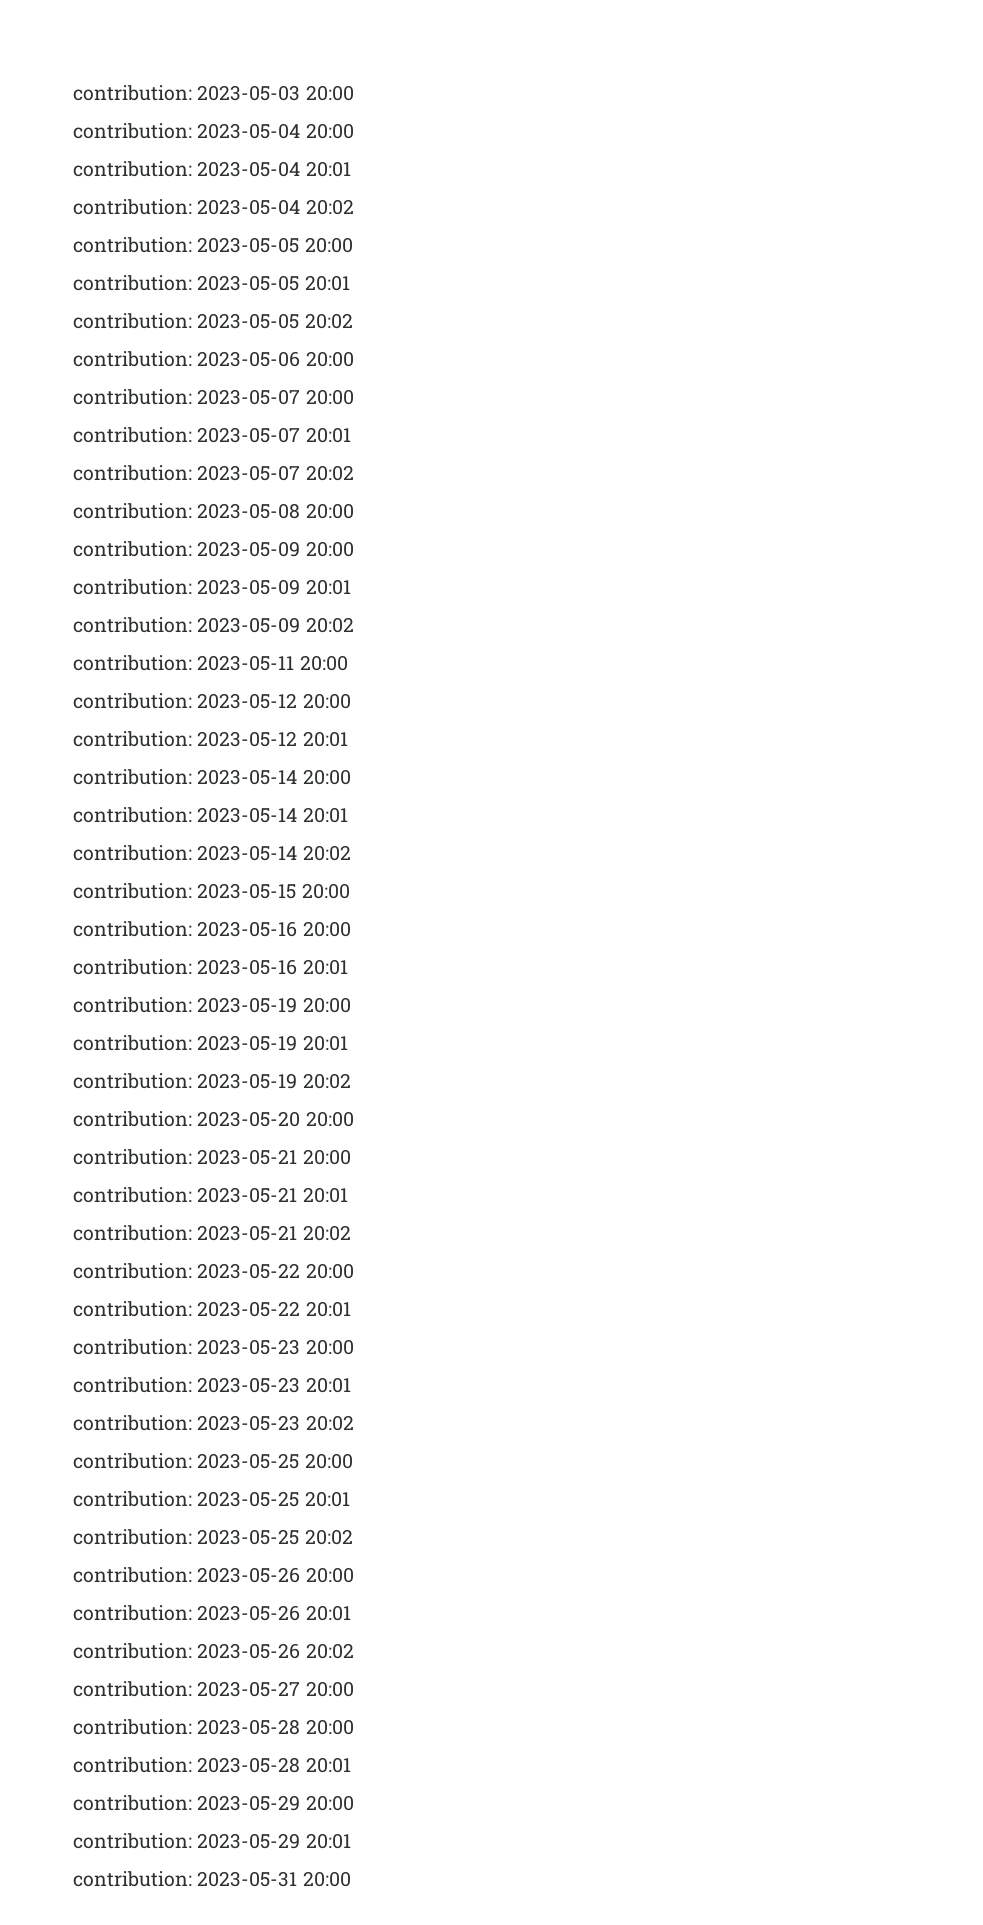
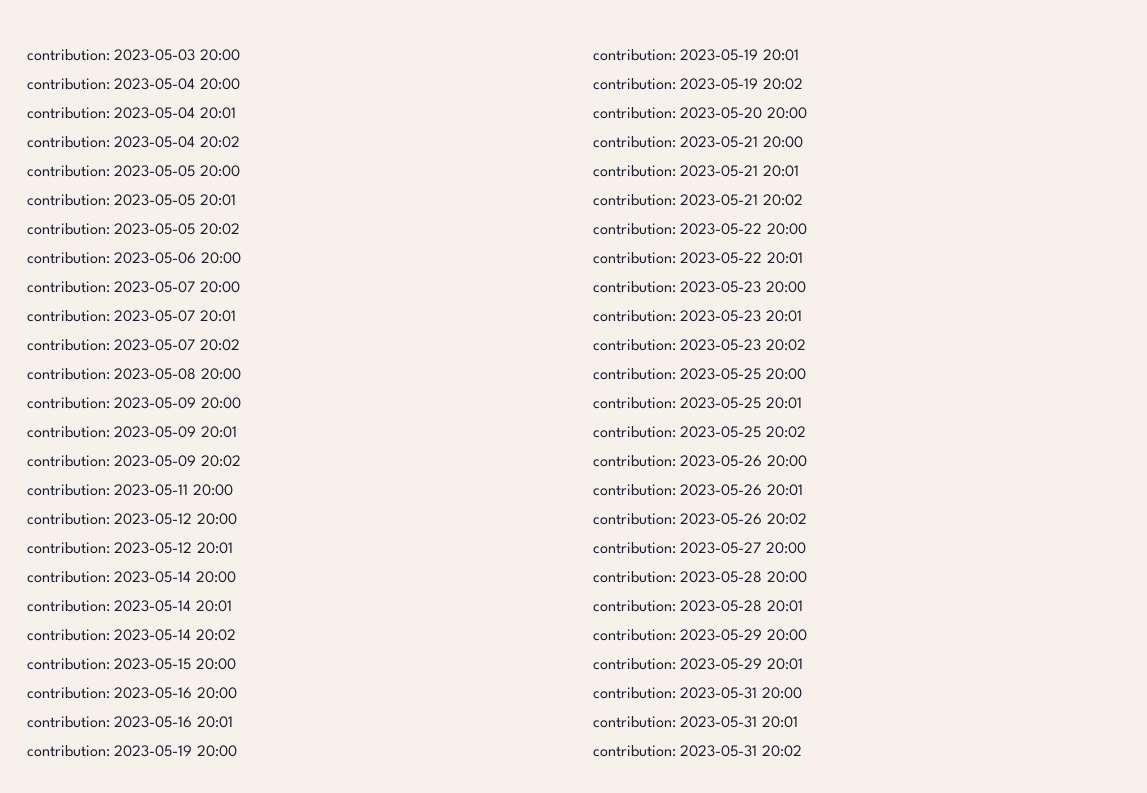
+ contribution: 2023-05-31 20:01
+ contribution: 2023-05-31 20:02

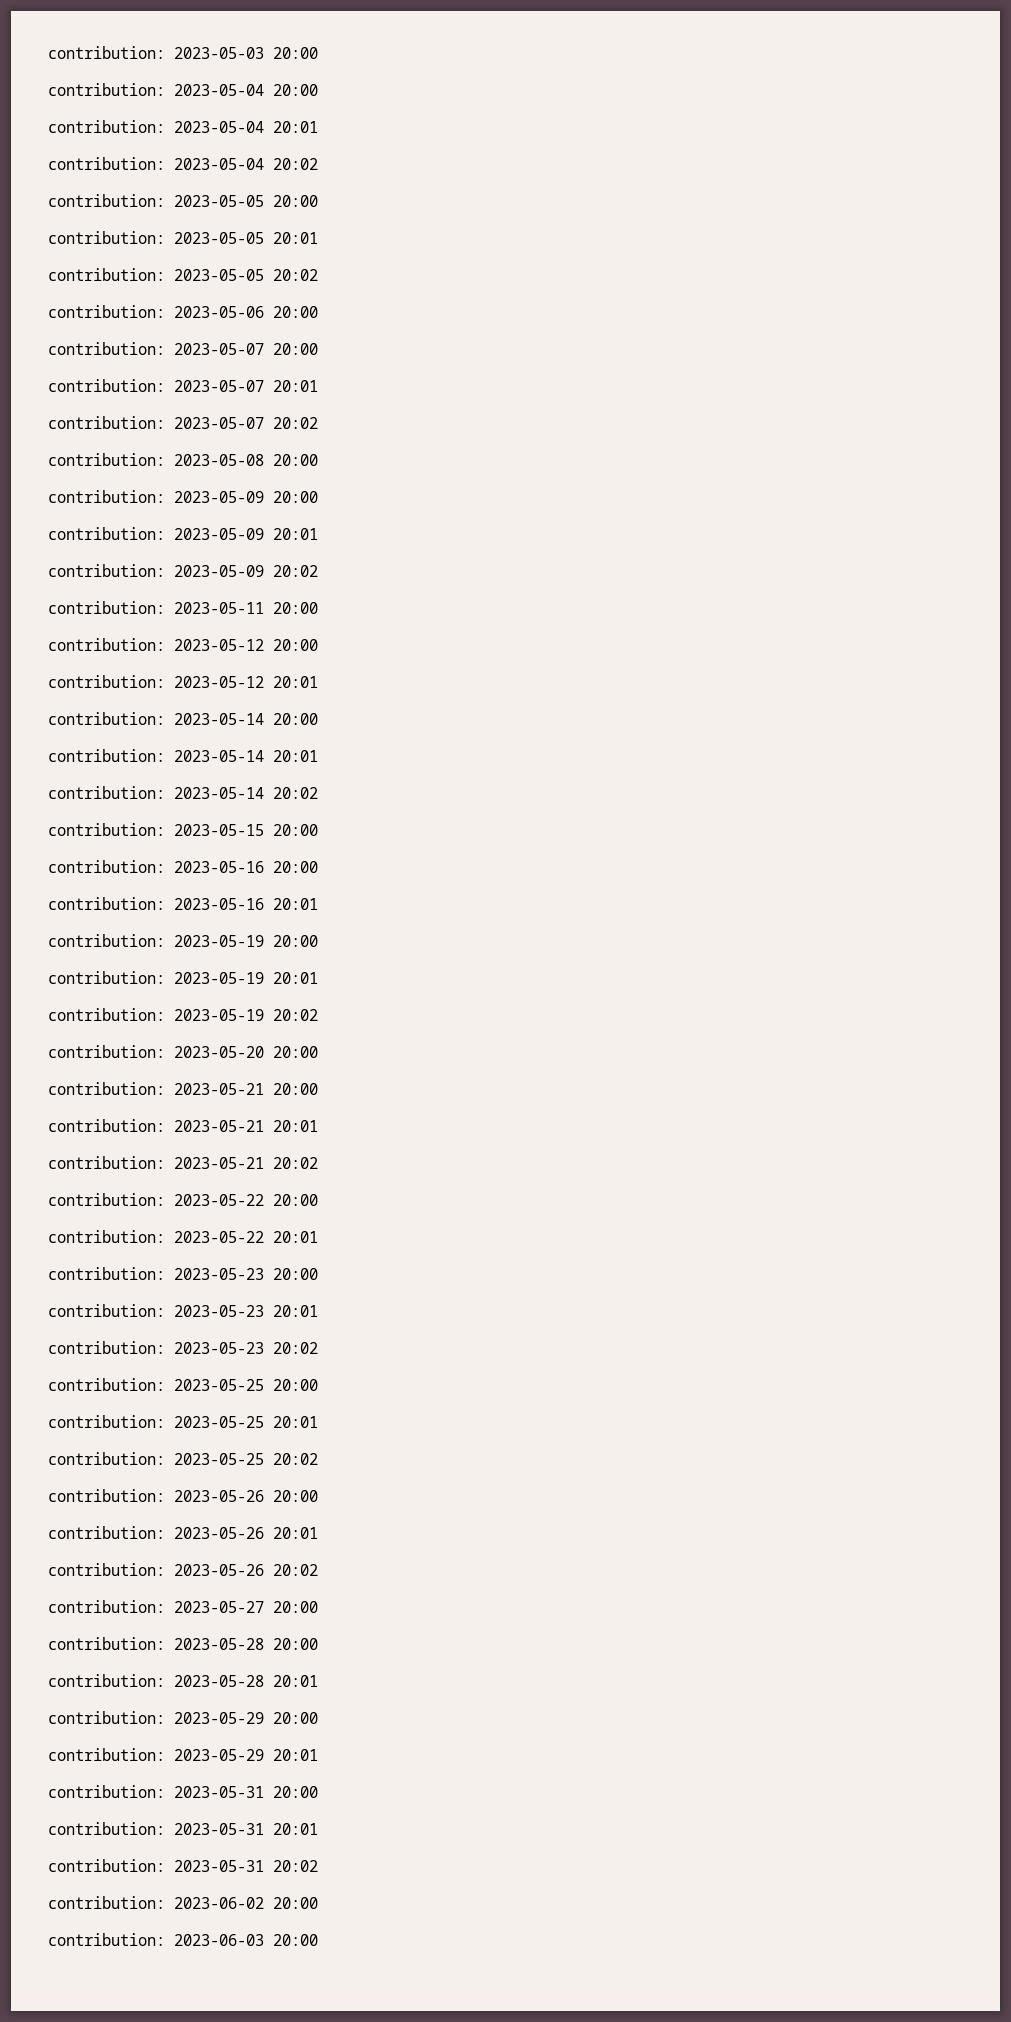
+ contribution: 2023-06-02 20:00
+ contribution: 2023-06-03 20:00

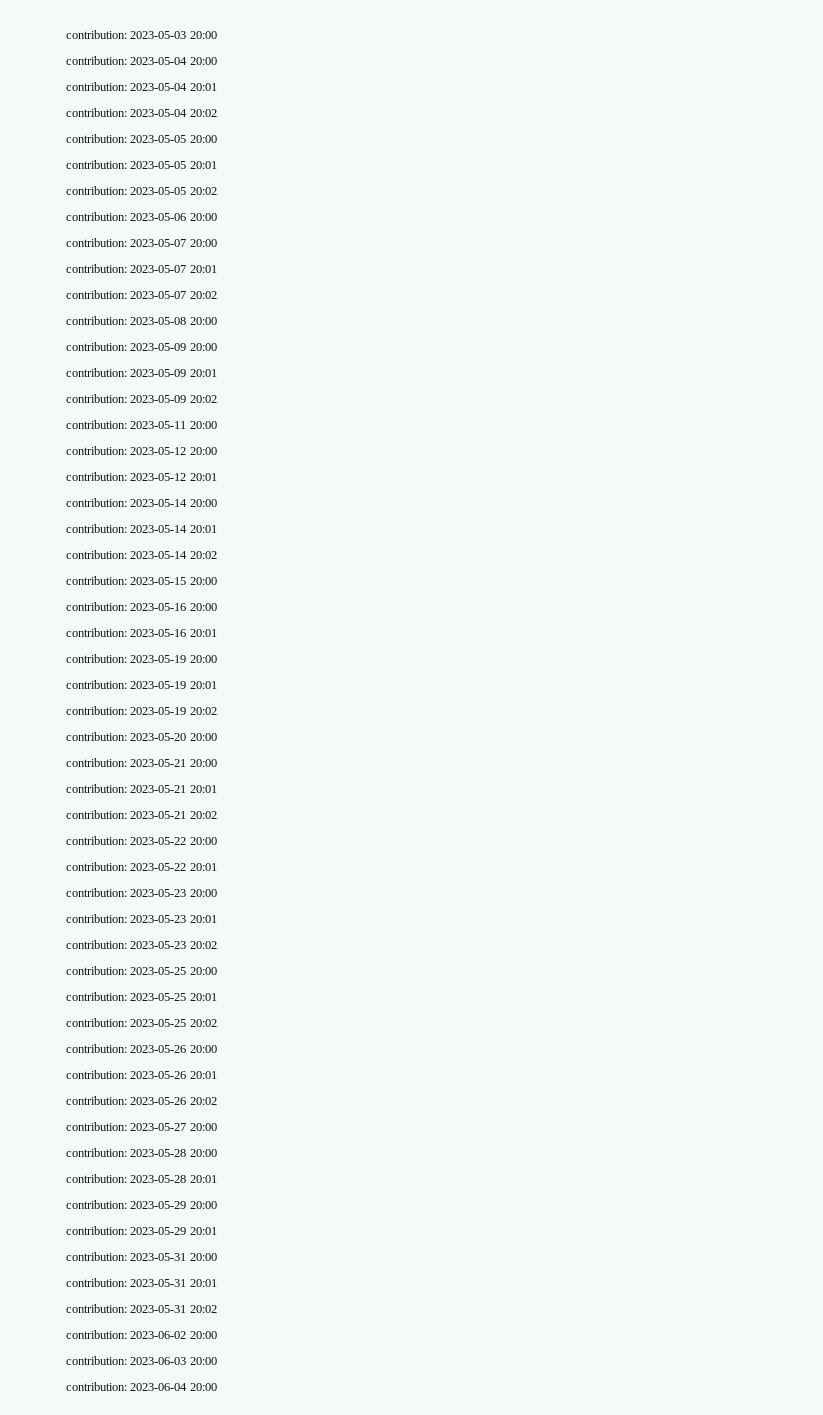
+ contribution: 2023-06-04 20:00

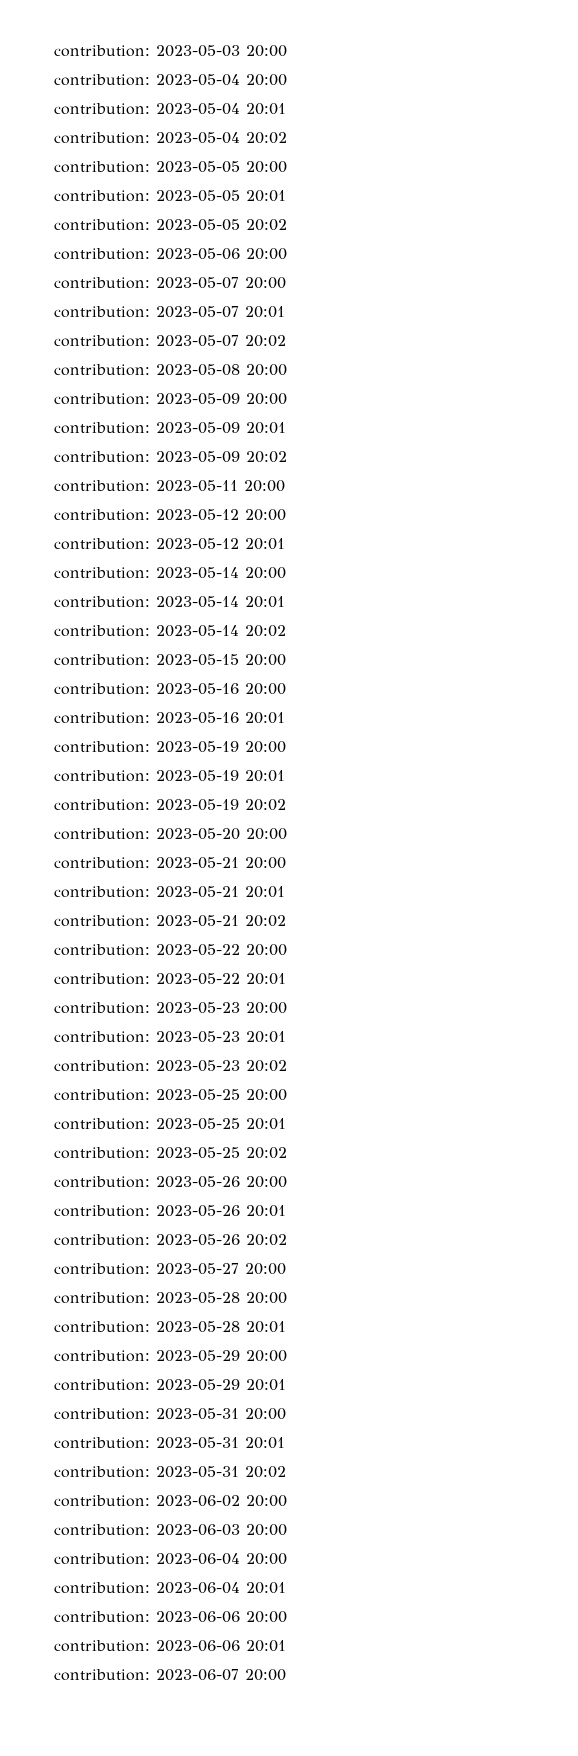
+ contribution: 2023-06-04 20:01
+ contribution: 2023-06-06 20:00
+ contribution: 2023-06-06 20:01
+ contribution: 2023-06-07 20:00

